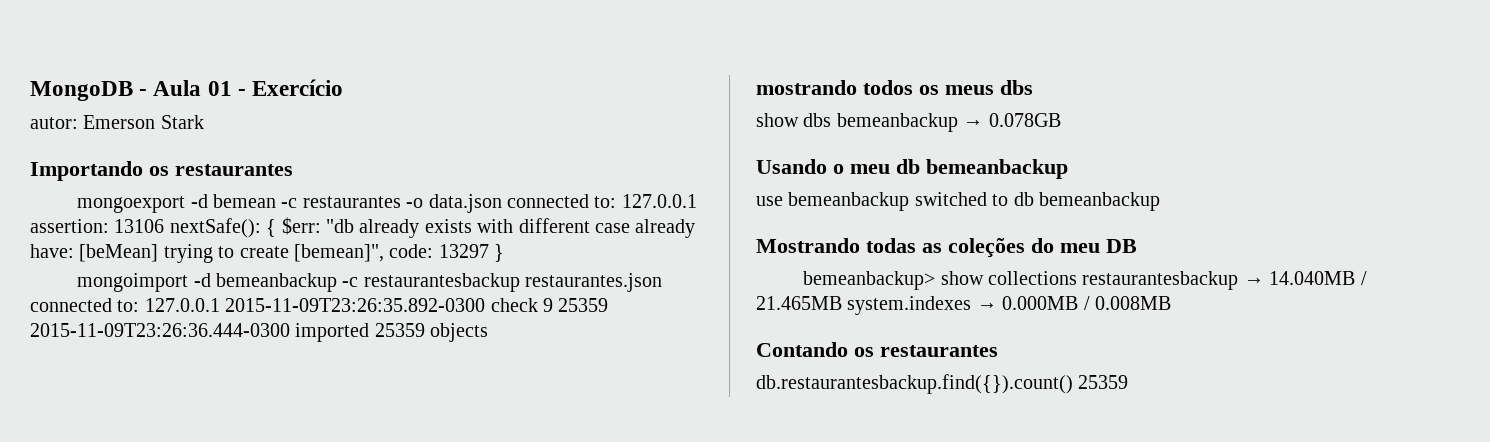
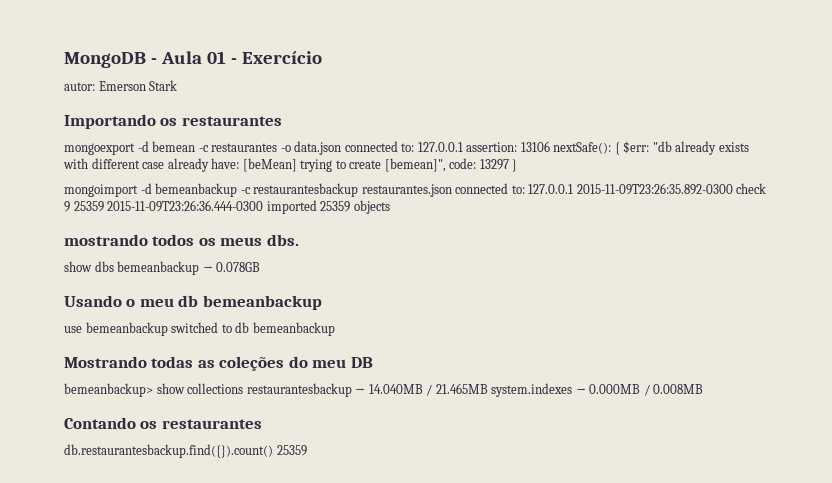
- mostrando todos os meus dbs
+ mostrando todos os meus dbs.

